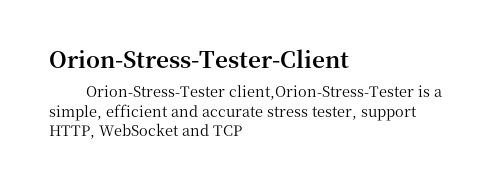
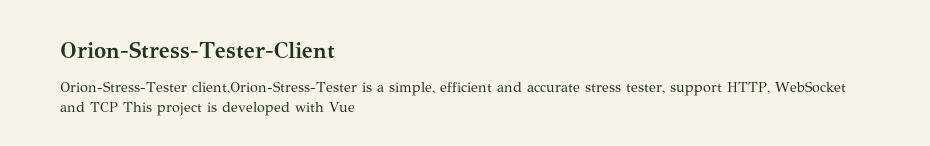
- Orion-Stress-Tester client,Orion-Stress-Tester is a simple, efficient and accurate stress tester, support HTTP, WebSocket and TCP
+ Orion-Stress-Tester client,Orion-Stress-Tester is a simple, efficient and accurate stress tester, support HTTP, WebSocket and TCP This project is developed with Vue

